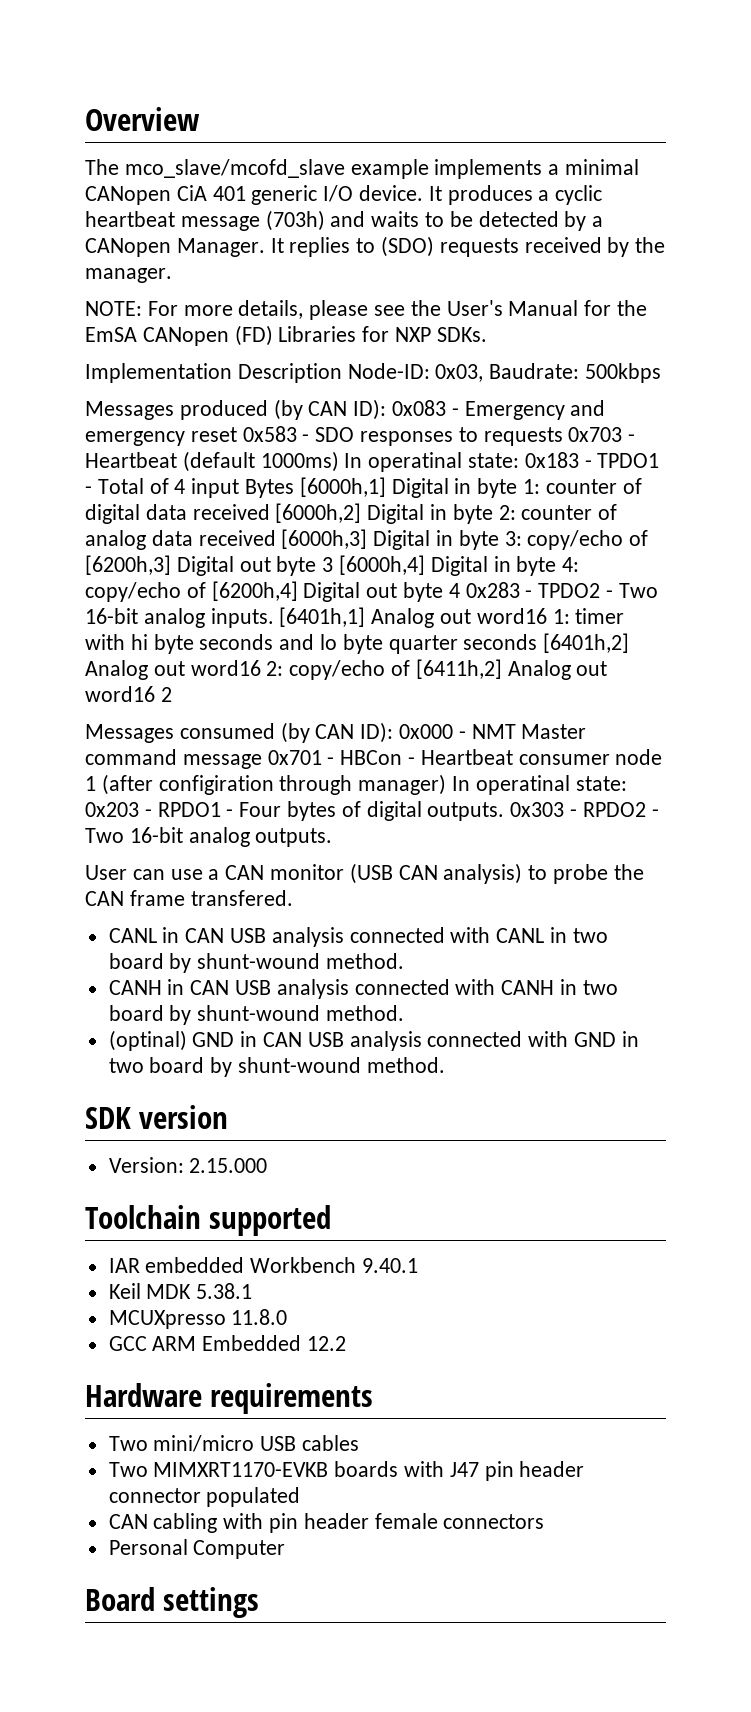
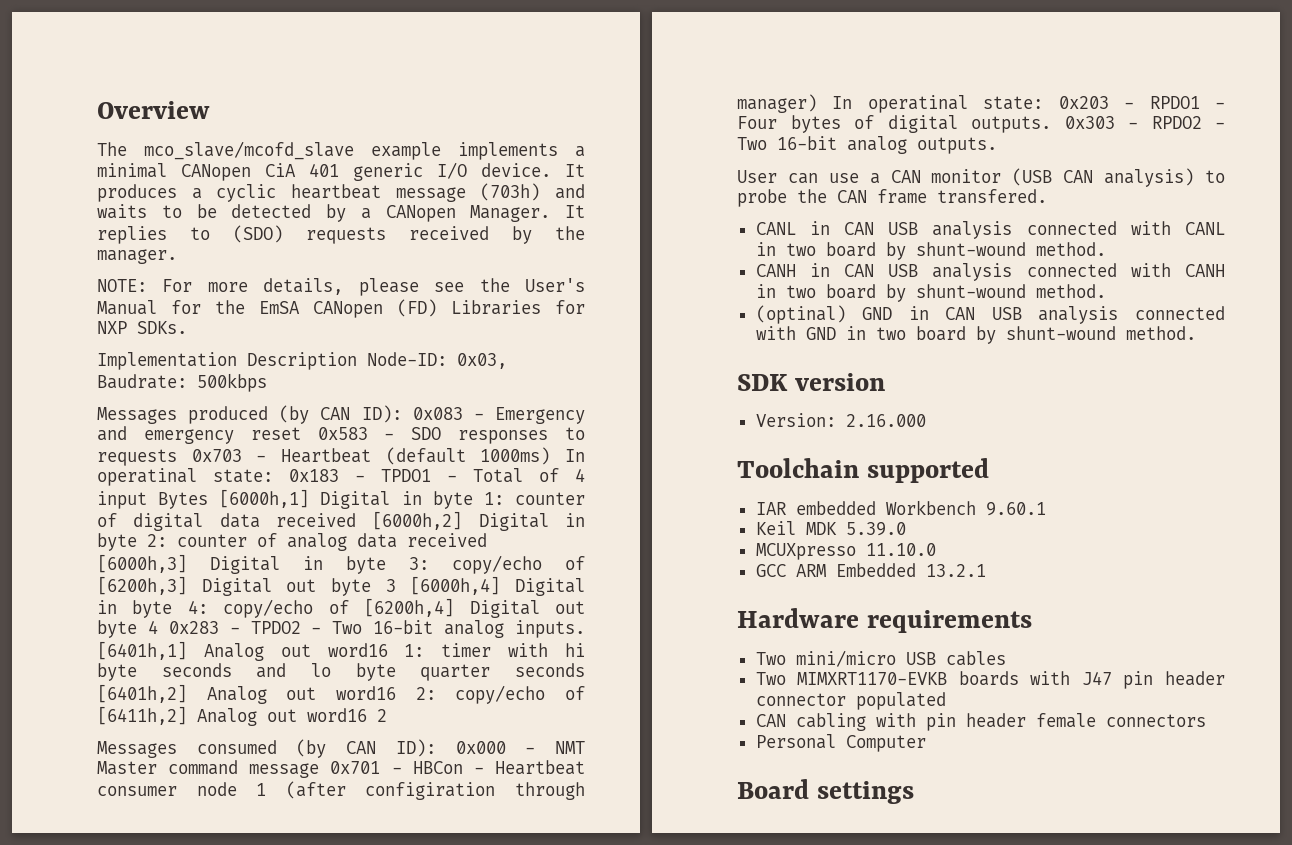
- Version: 2.15.000
+ Version: 2.16.000
- IAR embedded Workbench 9.40.1
+ IAR embedded Workbench 9.60.1
- Keil MDK 5.38.1
+ Keil MDK 5.39.0
- MCUXpresso 11.8.0
+ MCUXpresso 11.10.0
- GCC ARM Embedded 12.2
+ GCC ARM Embedded 13.2.1

